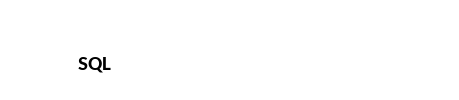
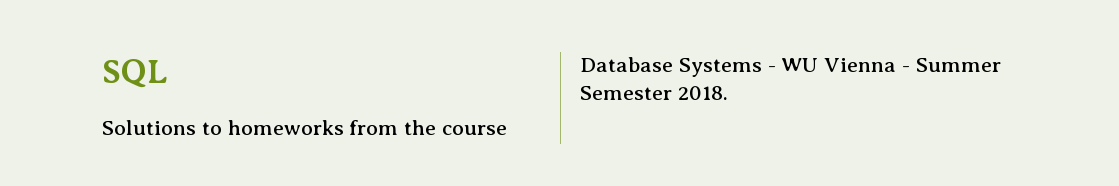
+ Solutions to homeworks from the course Database Systems - WU Vienna - Summer Semester 2018.

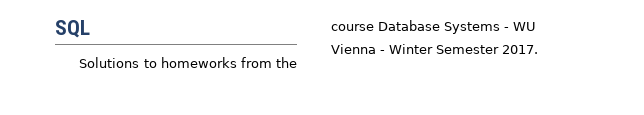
- Solutions to homeworks from the course Database Systems - WU Vienna - Summer Semester 2018.
+ Solutions to homeworks from the course Database Systems - WU Vienna - Winter Semester 2017.

